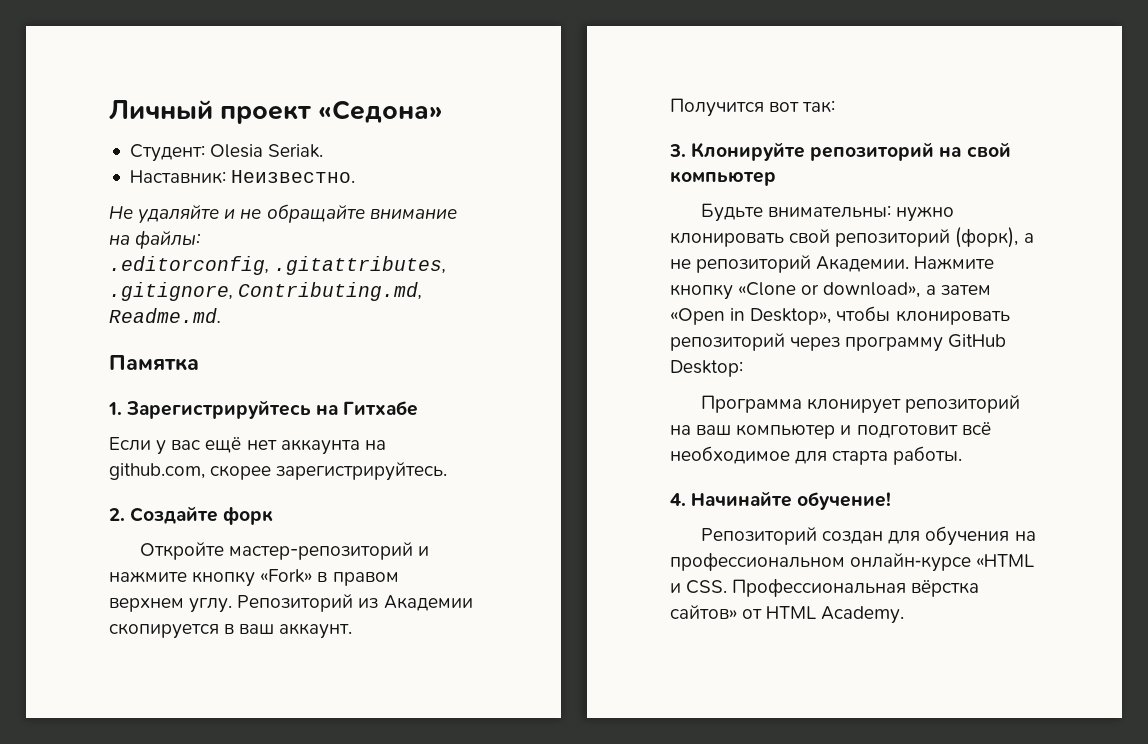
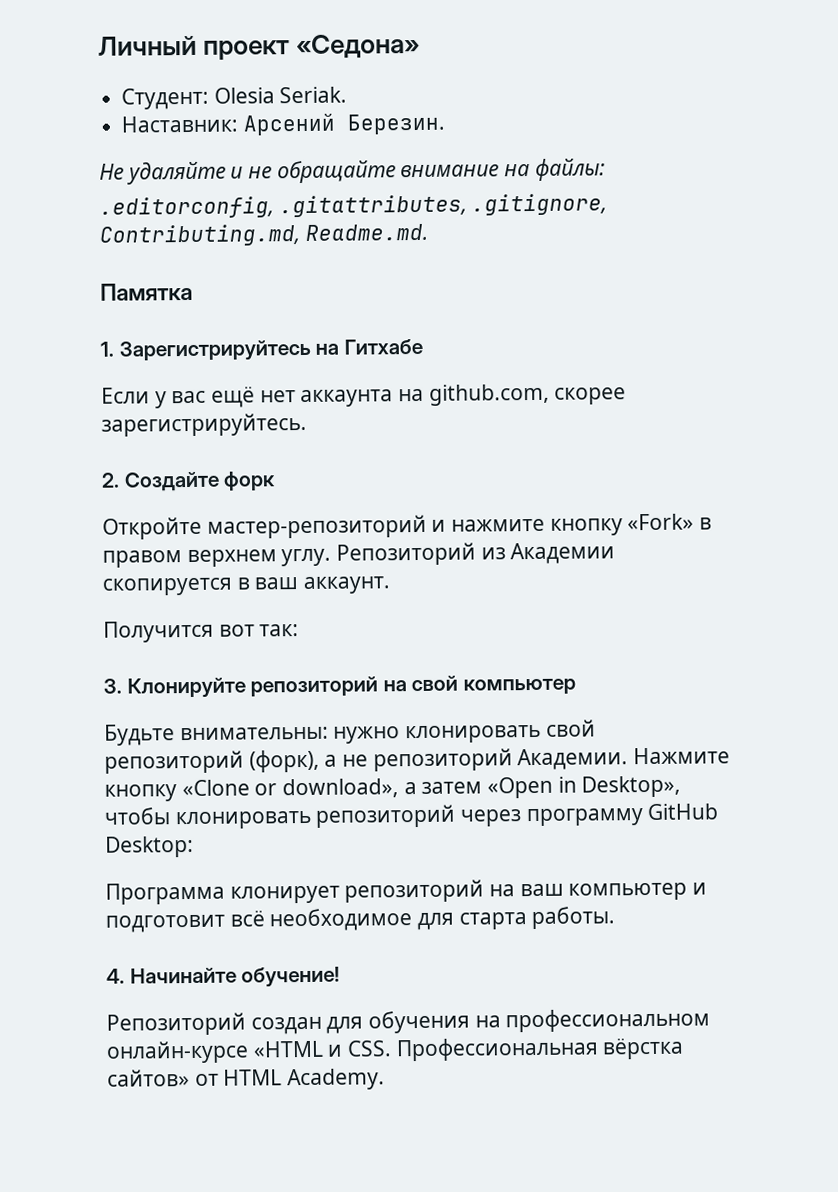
- Наставник: Неизвестно.
+ Наставник: Арсений Березин.

